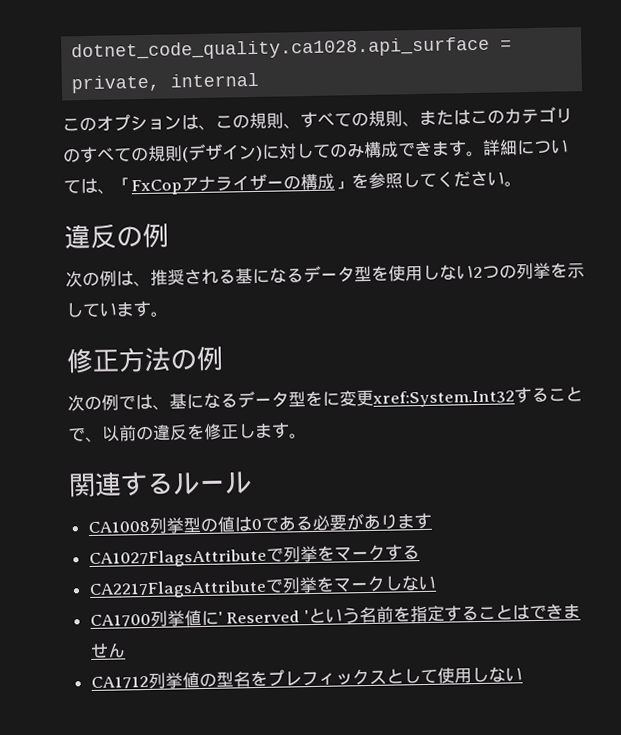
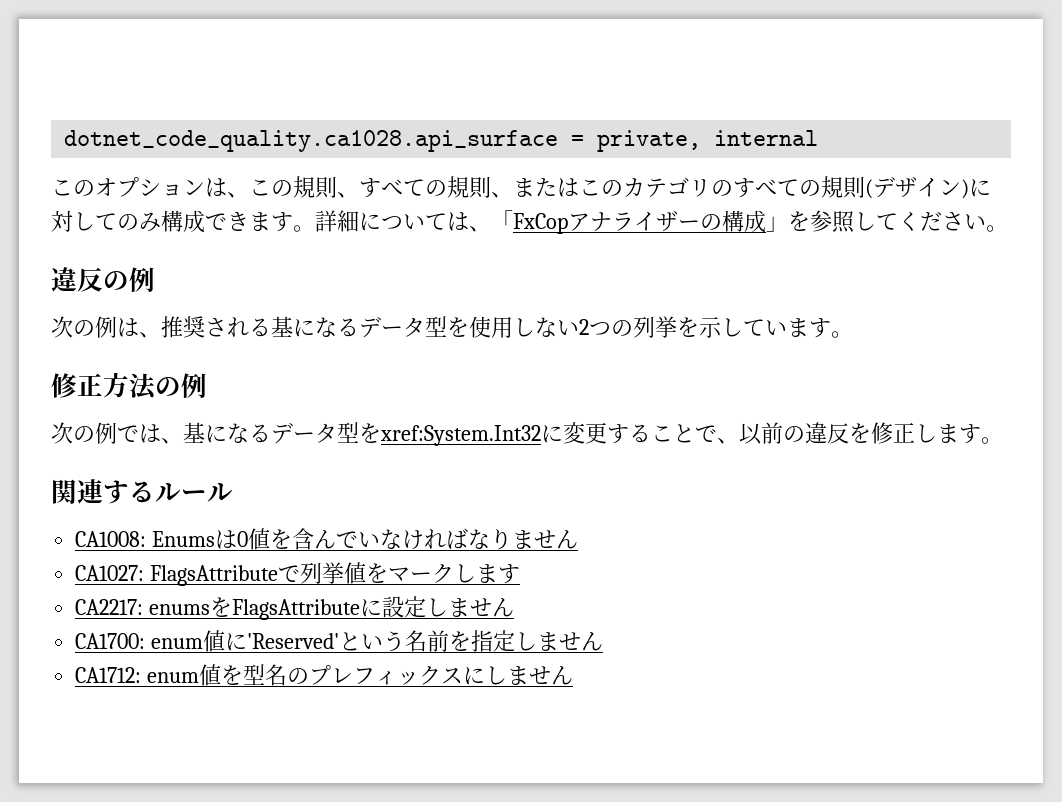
- 次の例では、基になるデータ型をに変更xref:System.Int32することで、以前の違反を修正します。
+ 次の例では、基になるデータ型をxref:System.Int32に変更することで、以前の違反を修正します。
- CA1008列挙型の値は0である必要があります
- CA1027FlagsAttributeで列挙をマークする
- CA2217FlagsAttributeで列挙をマークしない
- CA1700列挙値に' Reserved 'という名前を指定することはできません
- CA1712列挙値の型名をプレフィックスとして使用しない
+ CA1008: Enumsは0値を含んでいなければなりません
+ CA1027: FlagsAttributeで列挙値をマークします
+ CA2217: enumsをFlagsAttributeに設定しません
+ CA1700: enum値に'Reserved'という名前を指定しません
+ CA1712: enum値を型名のプレフィックスにしません

